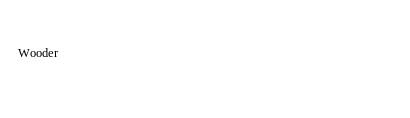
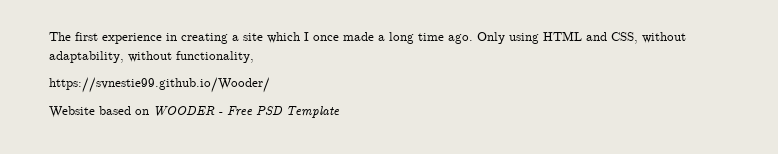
- Wooder
+ The first experience in creating a site which I once made a long time ago. Only using HTML and CSS, without adaptability, without functionality,
+ https://svnestie99.github.io/Wooder/
+ Website based on WOODER - Free PSD Template

